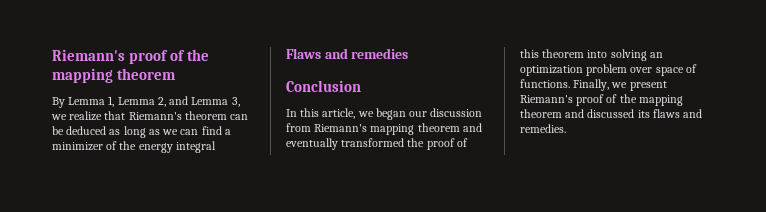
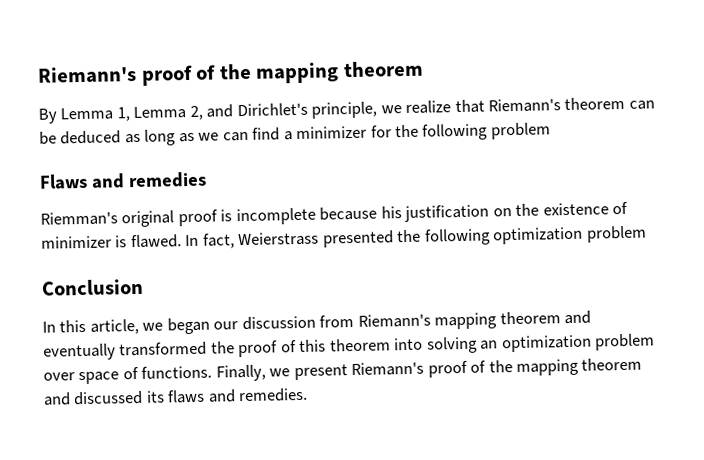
- By Lemma 1, Lemma 2, and Lemma 3, we realize that Riemann's theorem can be deduced as long as we can find a minimizer of the energy integral
+ By Lemma 1, Lemma 2, and Dirichlet's principle, we realize that Riemann's theorem can be deduced as long as we can find a minimizer for the following problem
+ Riemman's original proof is incomplete because his justification on the existence of minimizer is flawed. In fact, Weierstrass presented the following optimization problem

